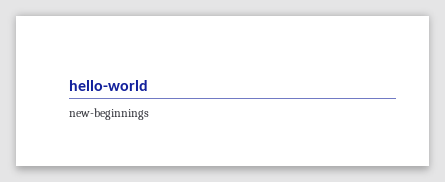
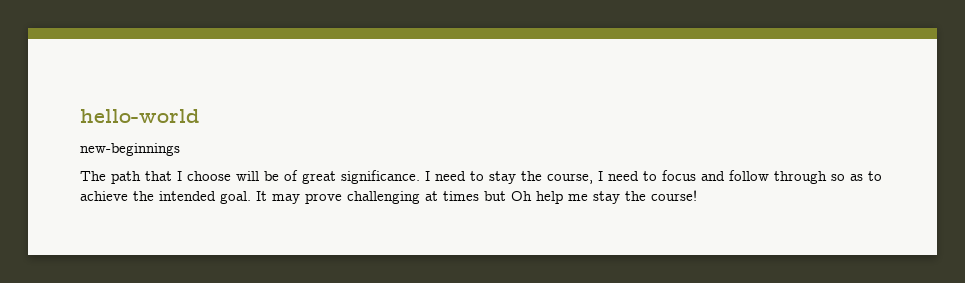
+ The path that I choose will be of great significance. I need to stay the course, I need to focus and follow through so as to achieve the intended goal. It may prove challenging at times but Oh help me stay the course!

